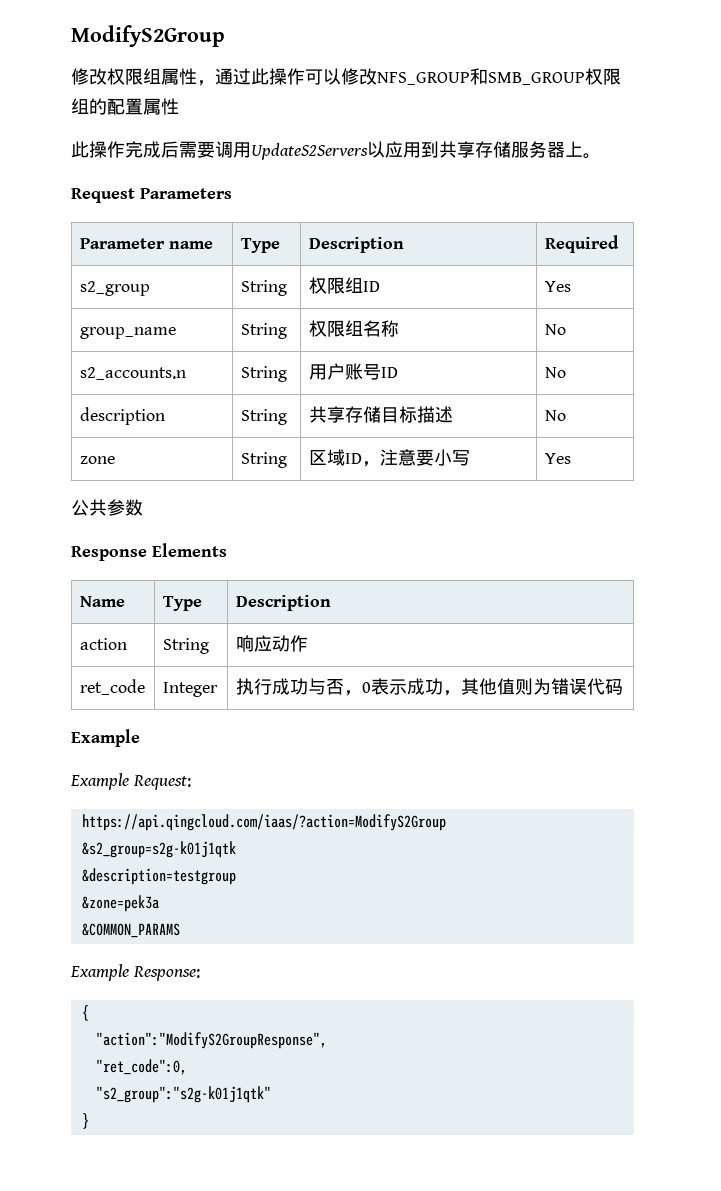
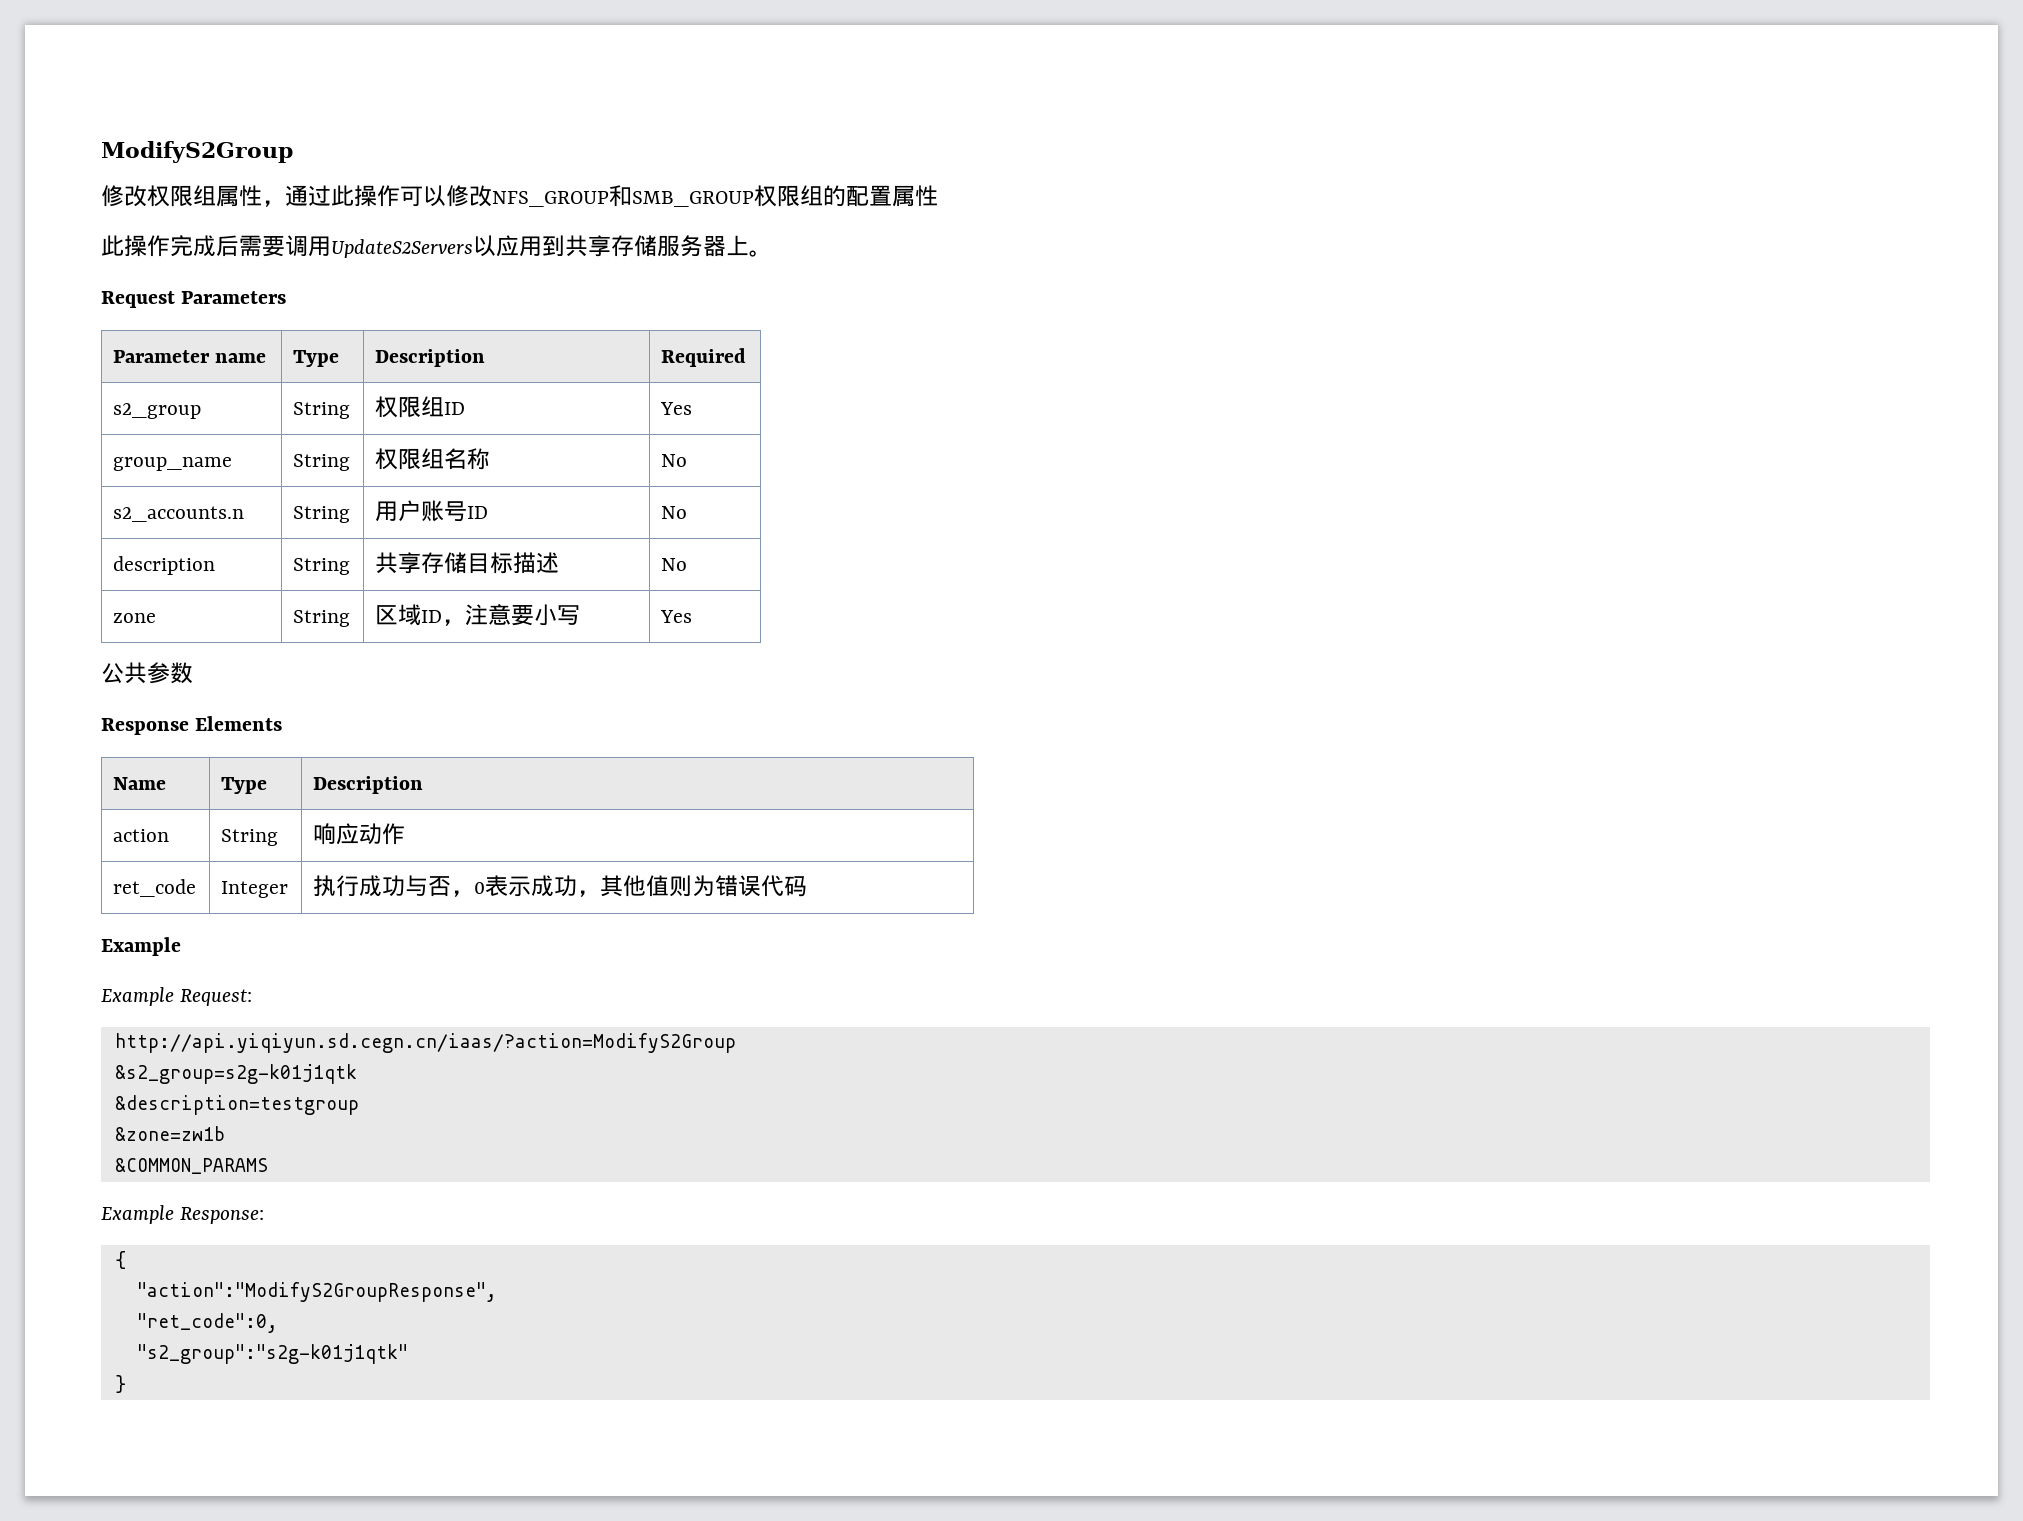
- https://api.qingcloud.com/iaas/?action=ModifyS2Group
+ http://api.yiqiyun.sd.cegn.cn/iaas/?action=ModifyS2Group
- &zone=pek3a
+ &zone=zw1b

